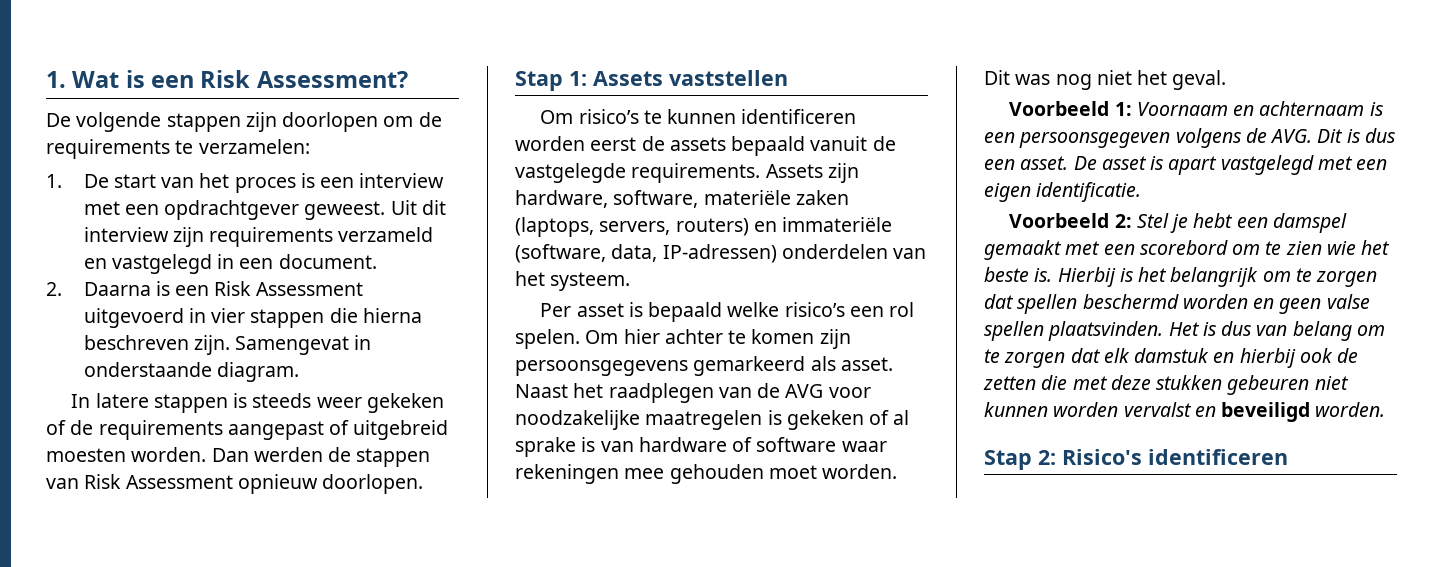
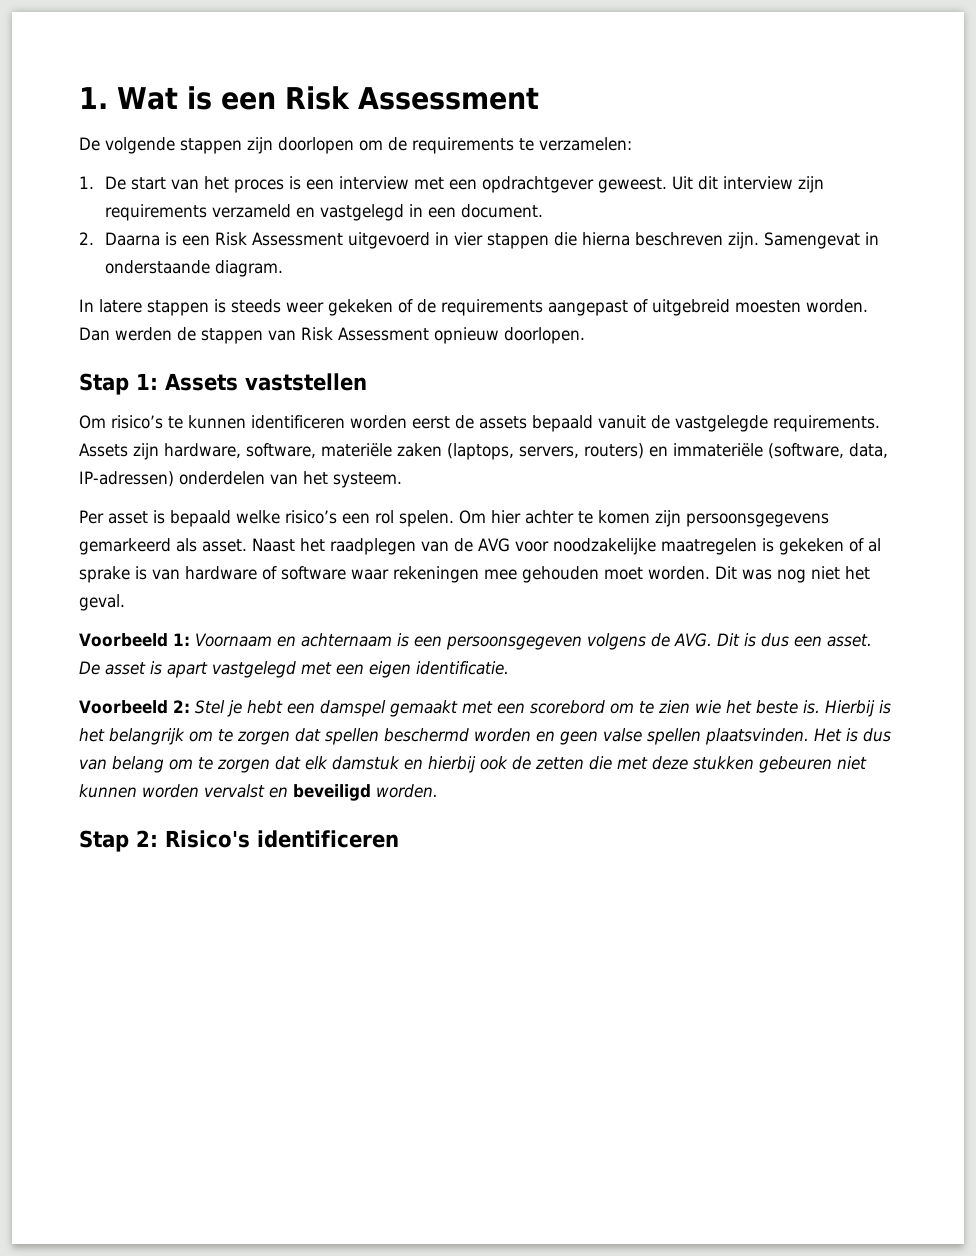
- 1. Wat is een Risk Assessment?
+ 1. Wat is een Risk Assessment

